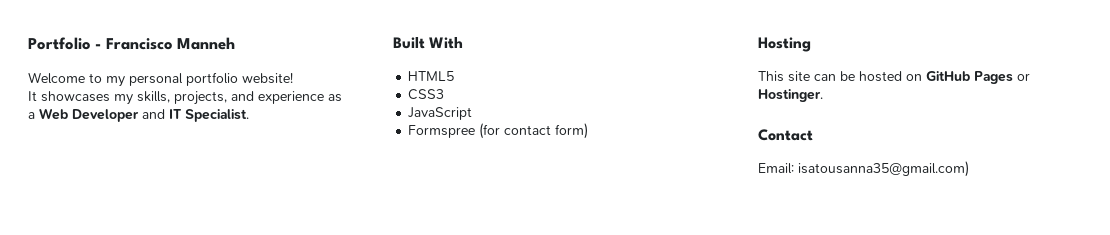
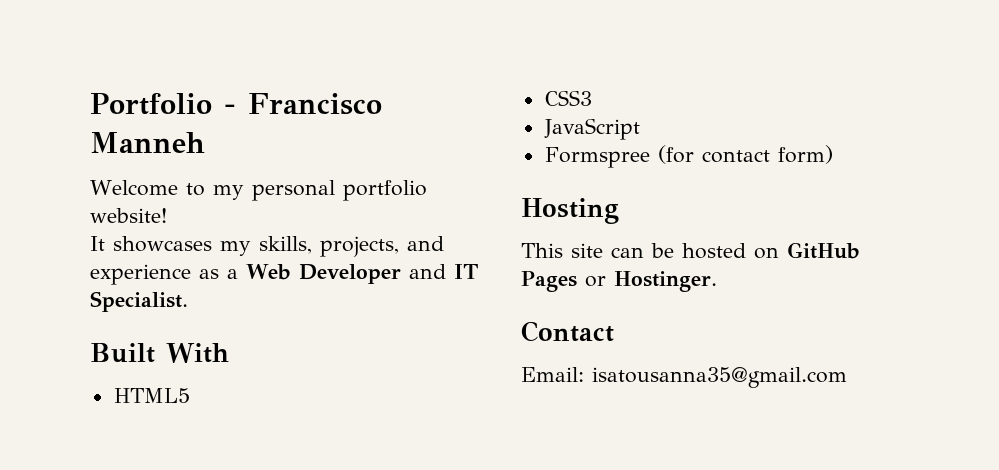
- Email: isatousanna35@gmail.com)
+ Email: isatousanna35@gmail.com

